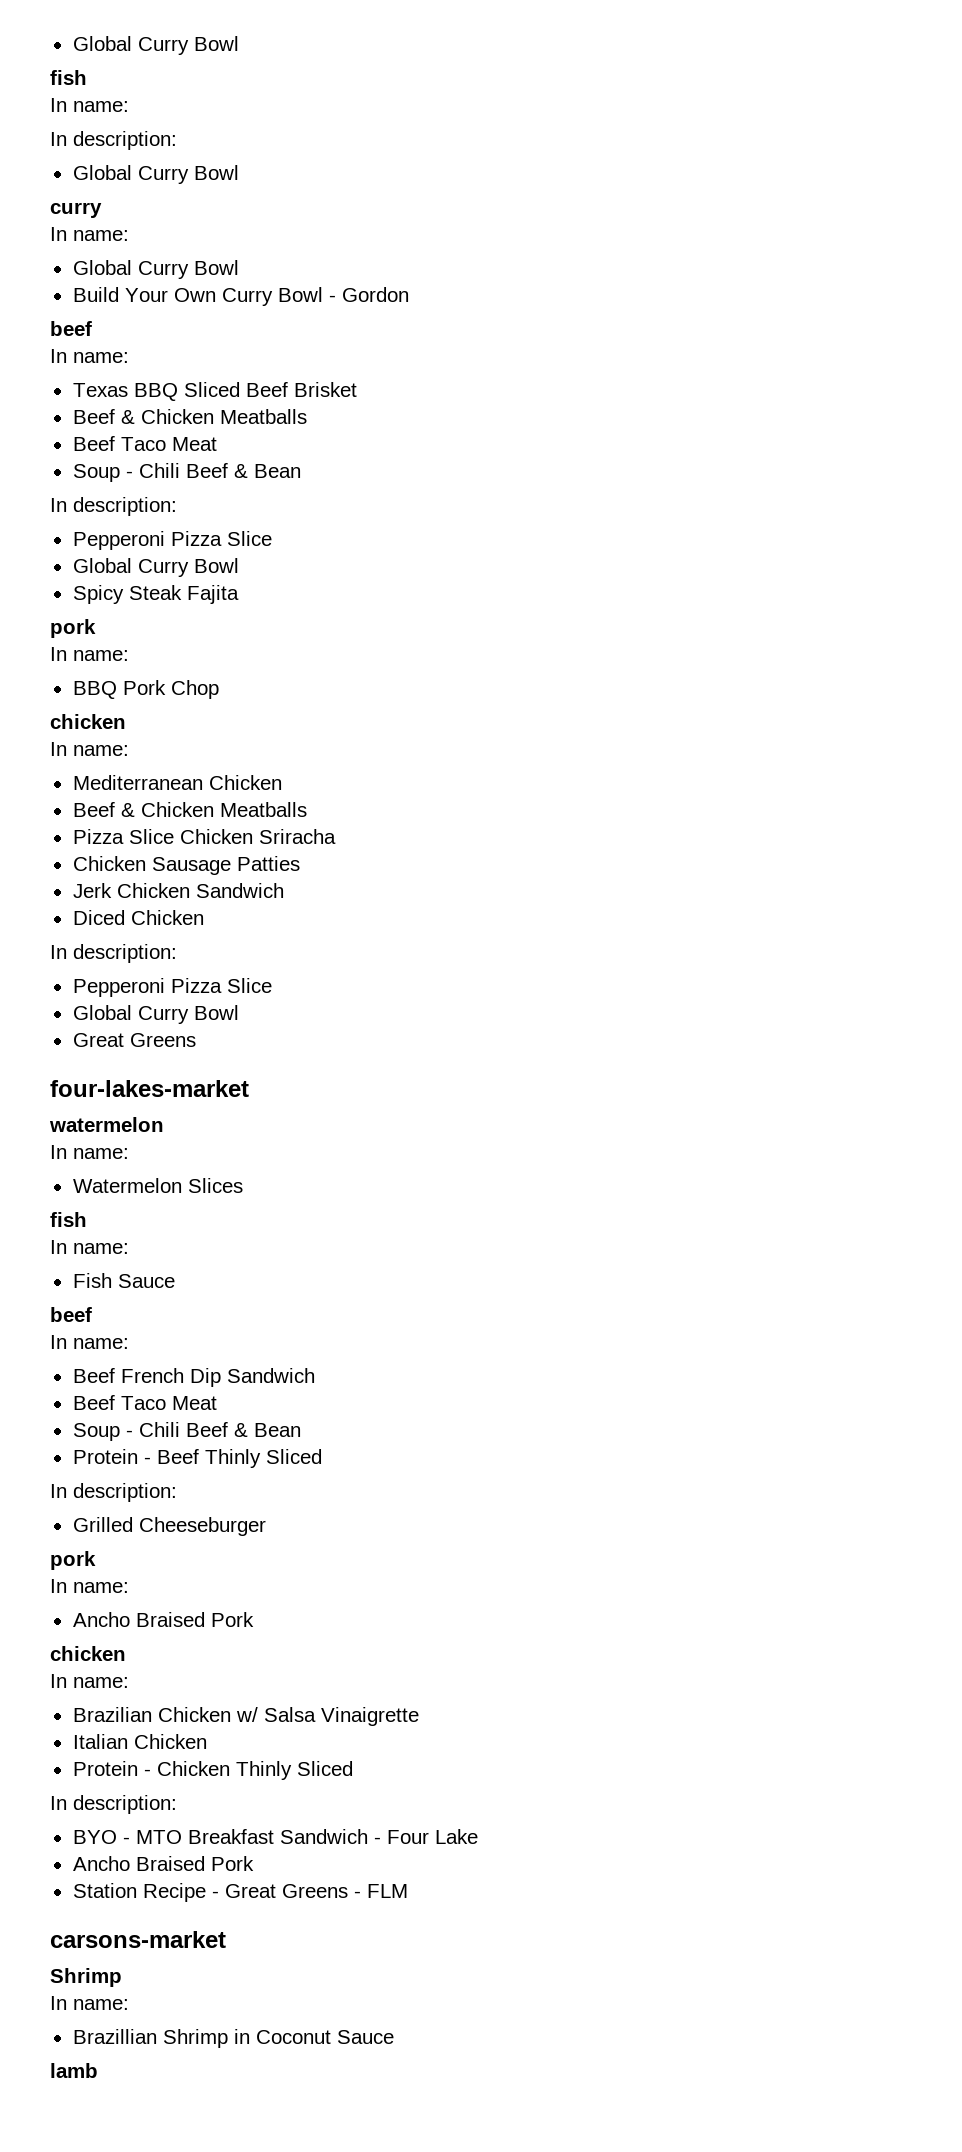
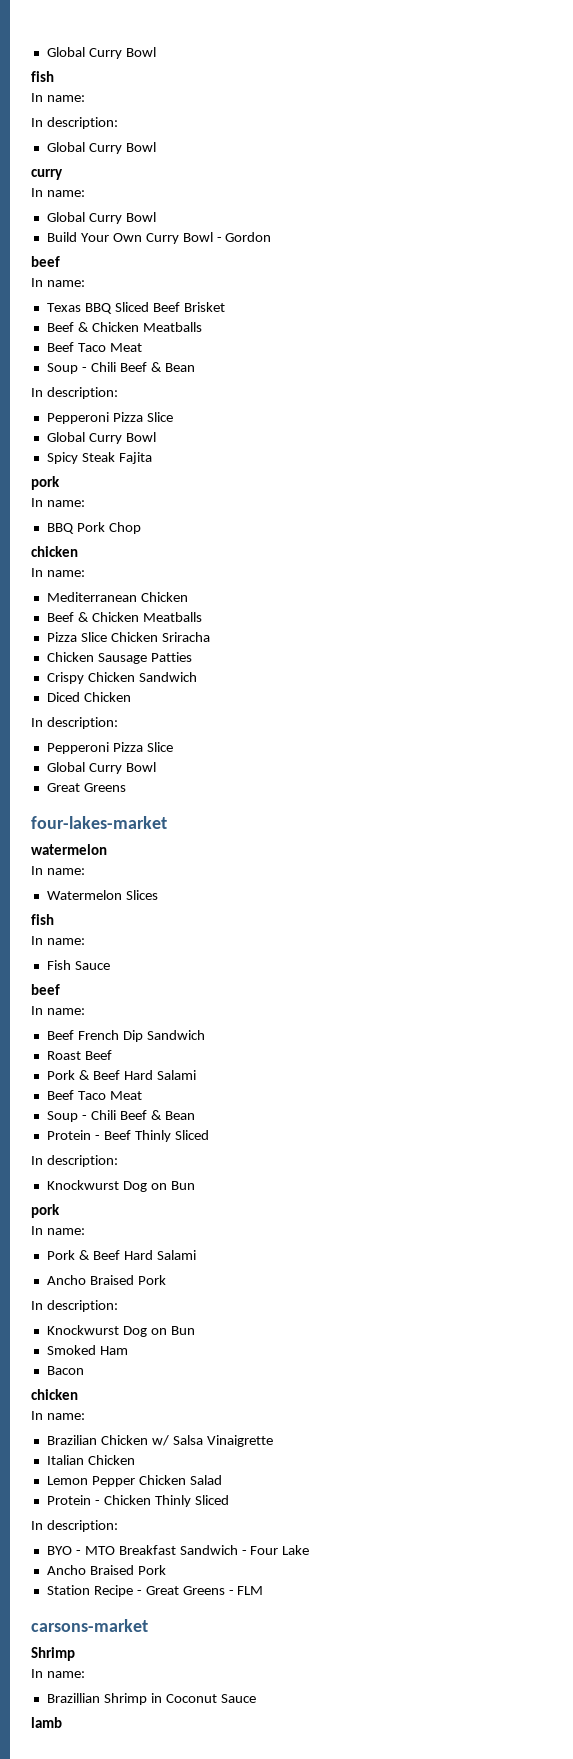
- Jerk Chicken Sandwich
+ Crispy Chicken Sandwich
+ Roast Beef
+ Pork & Beef Hard Salami
  Protein - Beef Thinly Sliced
  In description:
- Grilled Cheeseburger
+ Knockwurst Dog on Bun
  pork
  In name:
+ Pork & Beef Hard Salami
  Ancho Braised Pork
+ In description:
+ Knockwurst Dog on Bun
+ Smoked Ham
+ Bacon
+ Lemon Pepper Chicken Salad

